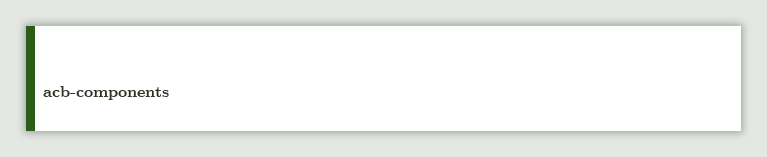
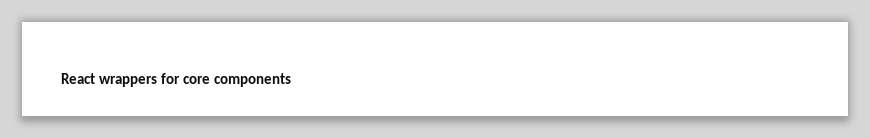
- acb-components
+ React wrappers for core components

